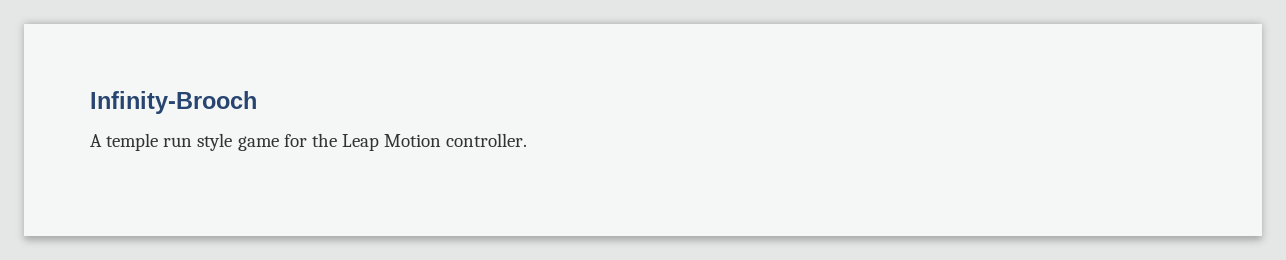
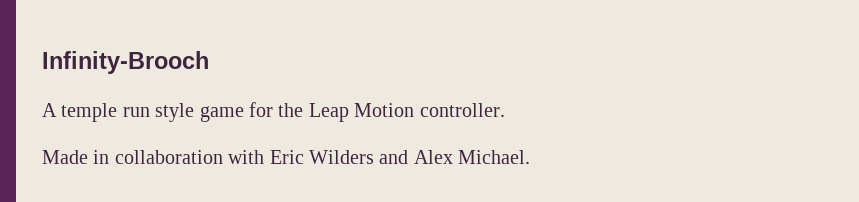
+ Made in collaboration with Eric Wilders and Alex Michael.

